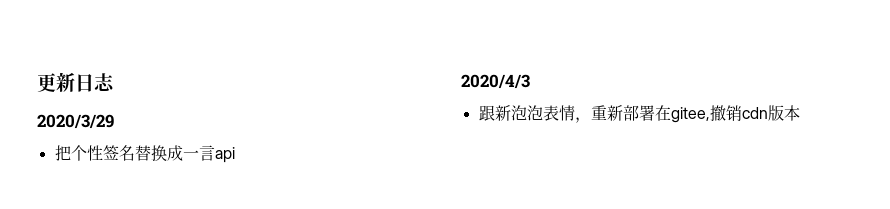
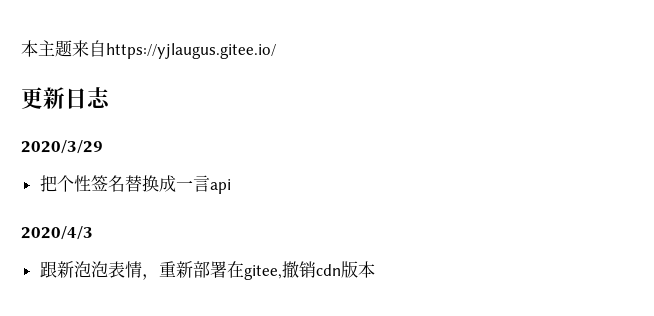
+ 本主题来自https://yjlaugus.gitee.io/

